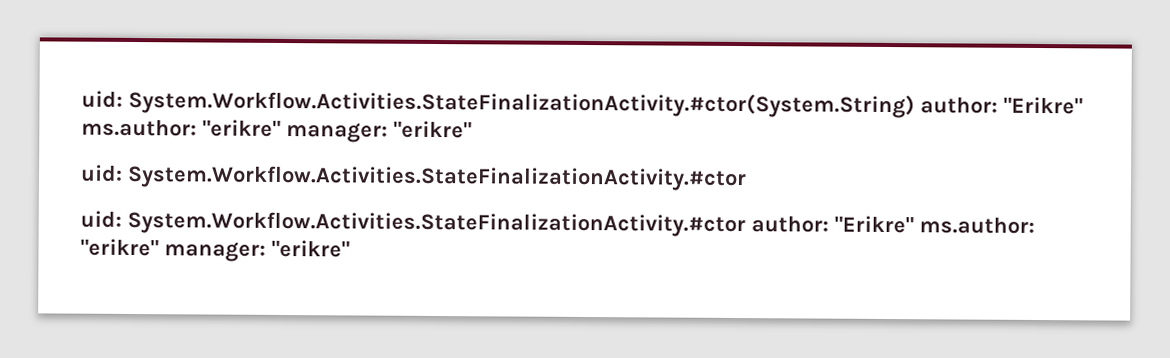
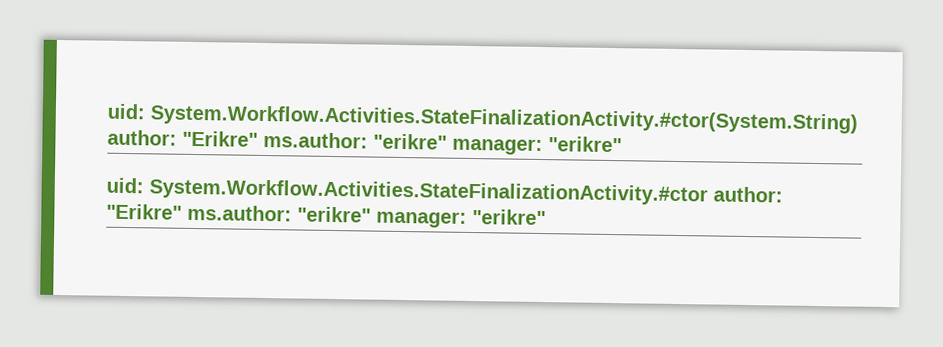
  uid: System.Workflow.Activities.StateFinalizationActivity.#ctor(System.String) author: "Erikre" ms.author: "erikre" manager: "erikre"
- uid: System.Workflow.Activities.StateFinalizationActivity.#ctor

